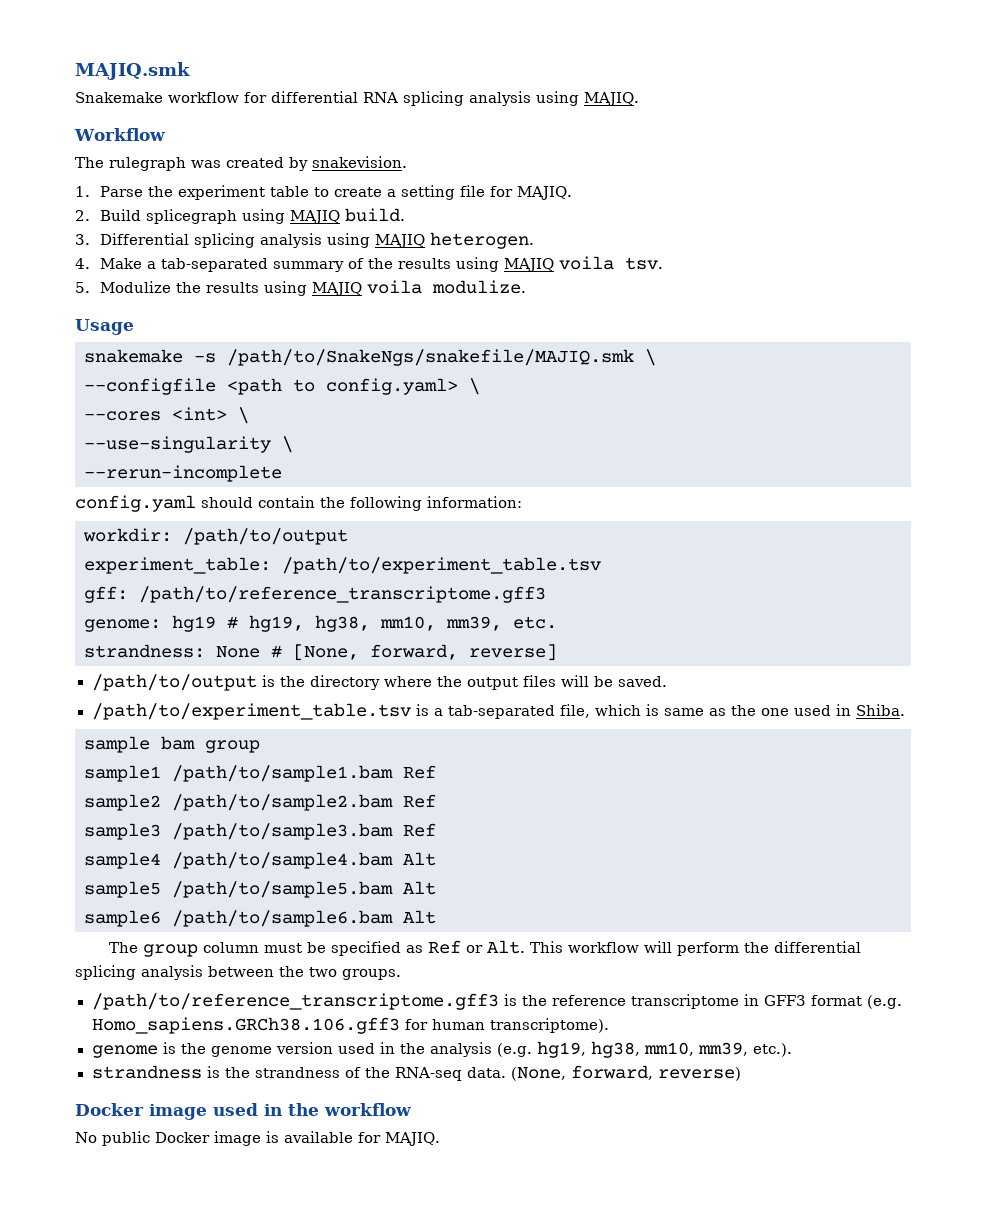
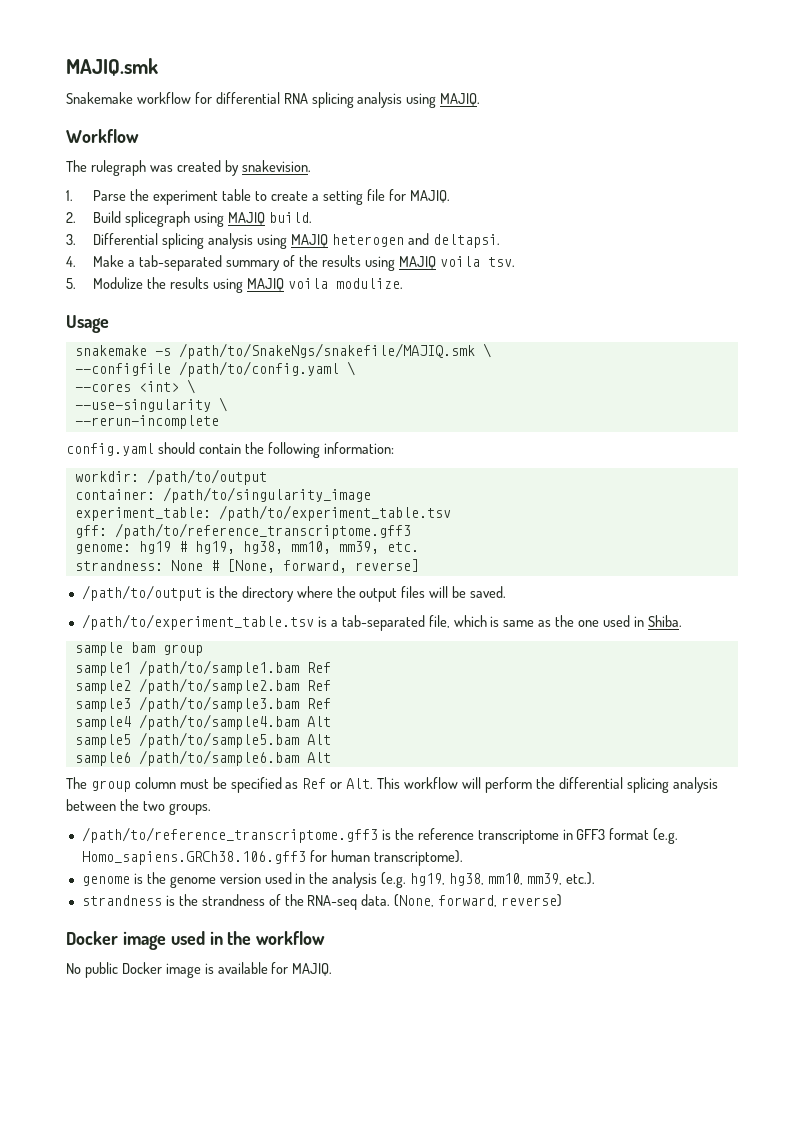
- 3. Differential splicing analysis using MAJIQ heterogen.
+ 3. Differential splicing analysis using MAJIQ heterogen and deltapsi.
- --configfile <path to config.yaml> \
+ --configfile /path/to/config.yaml \
+ container: /path/to/singularity_image

